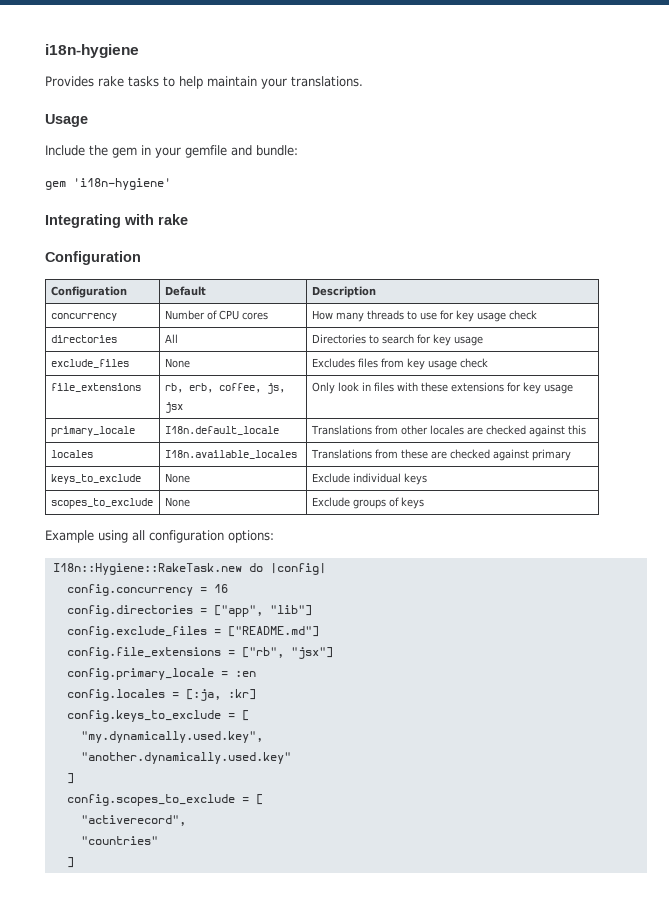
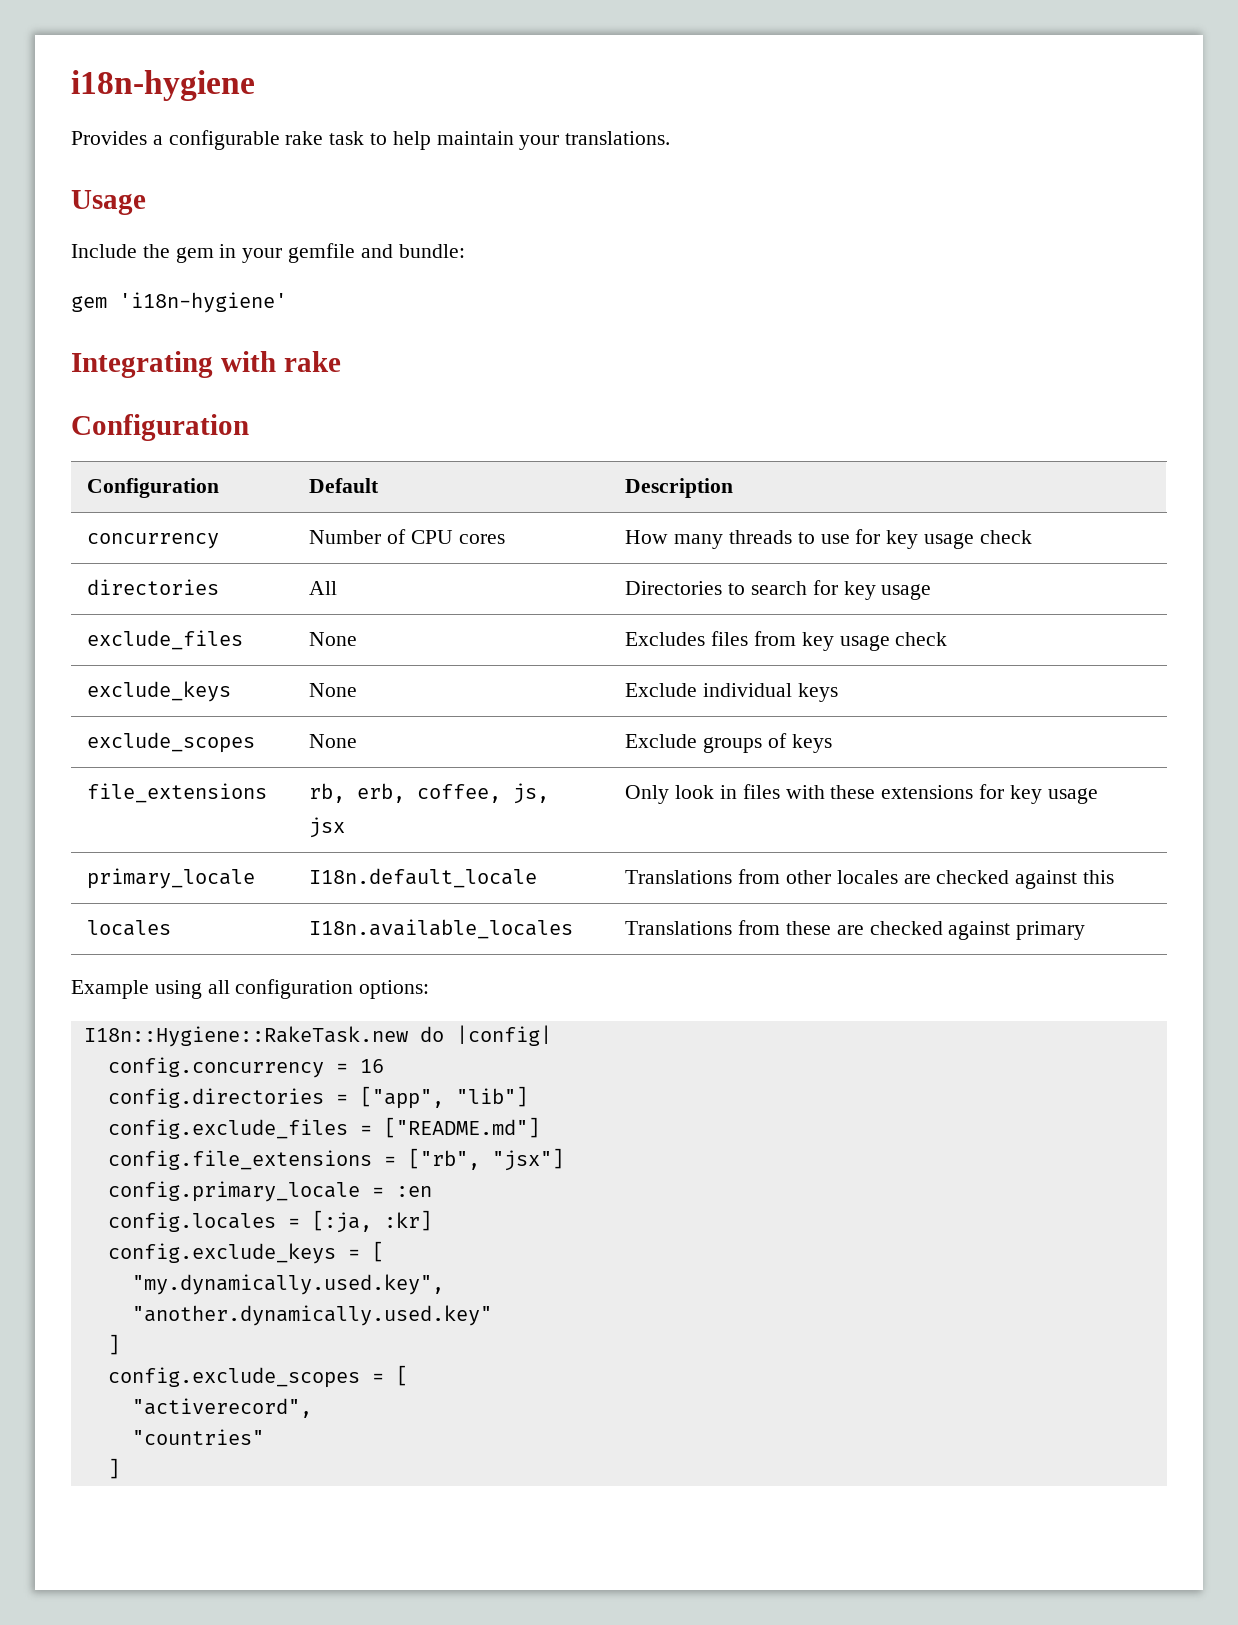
- Provides rake tasks to help maintain your translations.
+ Provides a configurable rake task to help maintain your translations.
+ exclude_keys | None | Exclude individual keys
+ exclude_scopes | None | Exclude groups of keys
- keys_to_exclude | None | Exclude individual keys
- scopes_to_exclude | None | Exclude groups of keys
- config.keys_to_exclude = [
+ config.exclude_keys = [
- config.scopes_to_exclude = [
+ config.exclude_scopes = [

